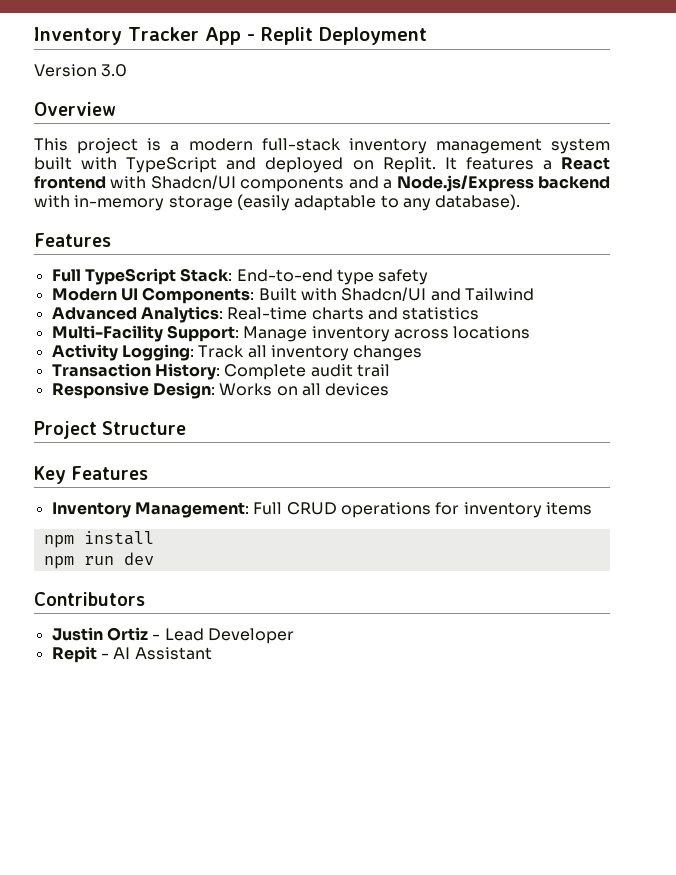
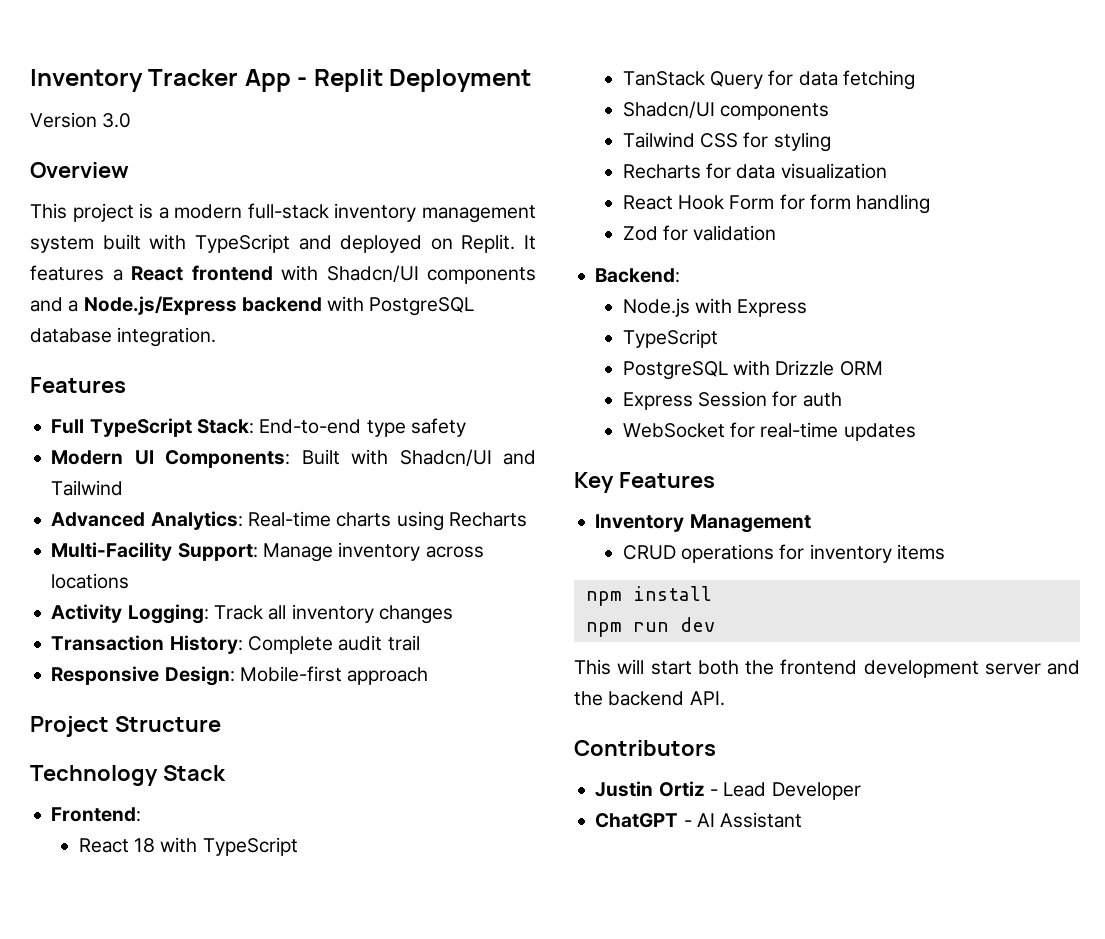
- It features a React frontend with Shadcn/UI components and a Node.js/Express backend with in-memory storage (easily adaptable to any database).
+ It features a React frontend with Shadcn/UI components and a Node.js/Express backend with PostgreSQL database integration.
- Advanced Analytics: Real-time charts and statistics
+ Advanced Analytics: Real-time charts using Recharts
- Responsive Design: Works on all devices
+ Responsive Design: Mobile-first approach
  Project Structure
+ Technology Stack
+ Frontend:
+ React 18 with TypeScript
+ TanStack Query for data fetching
+ Shadcn/UI components
+ Tailwind CSS for styling
+ Recharts for data visualization
+ React Hook Form for form handling
+ Zod for validation
+ Backend:
+ Node.js with Express
+ TypeScript
+ PostgreSQL with Drizzle ORM
+ Express Session for auth
+ WebSocket for real-time updates
- Inventory Management: Full CRUD operations for inventory items
+ Inventory Management
+ CRUD operations for inventory items
+ This will start both the frontend development server and the backend API.
- Repit - AI Assistant
+ ChatGPT - AI Assistant

